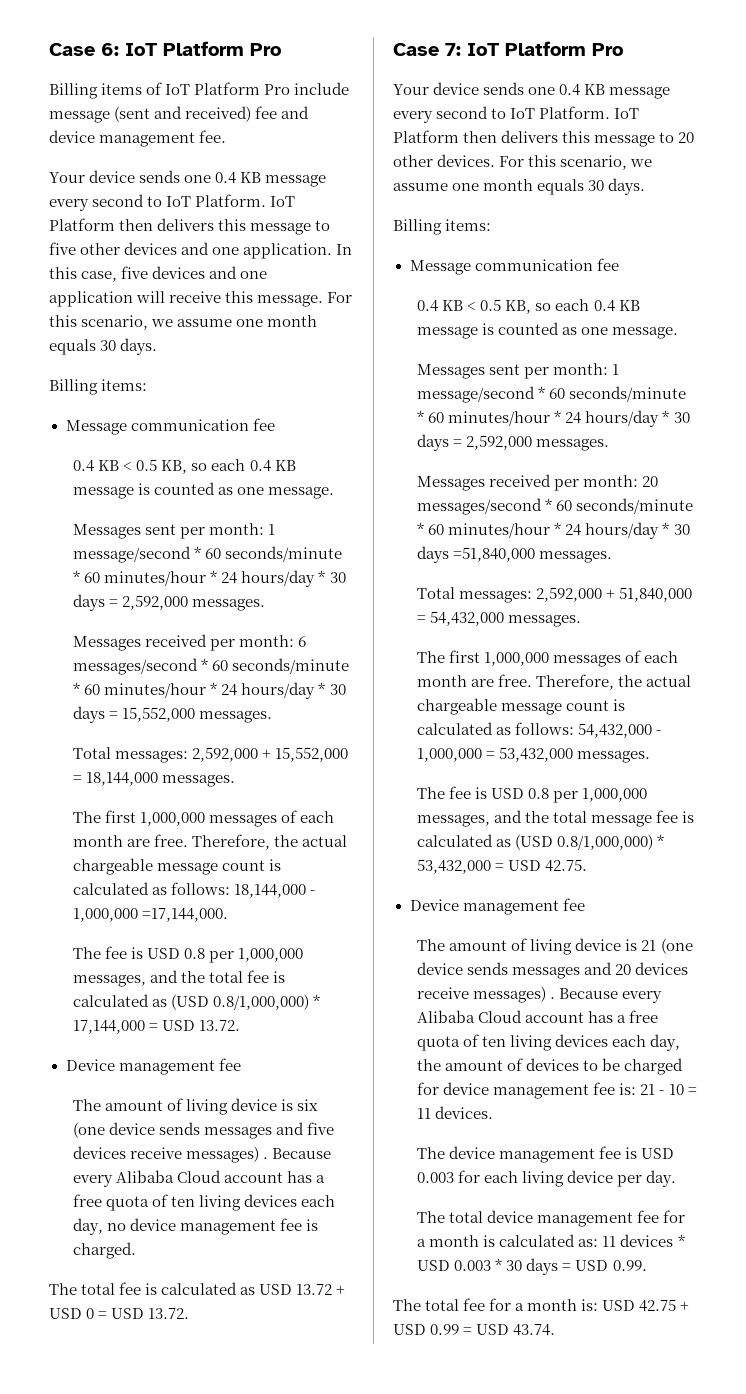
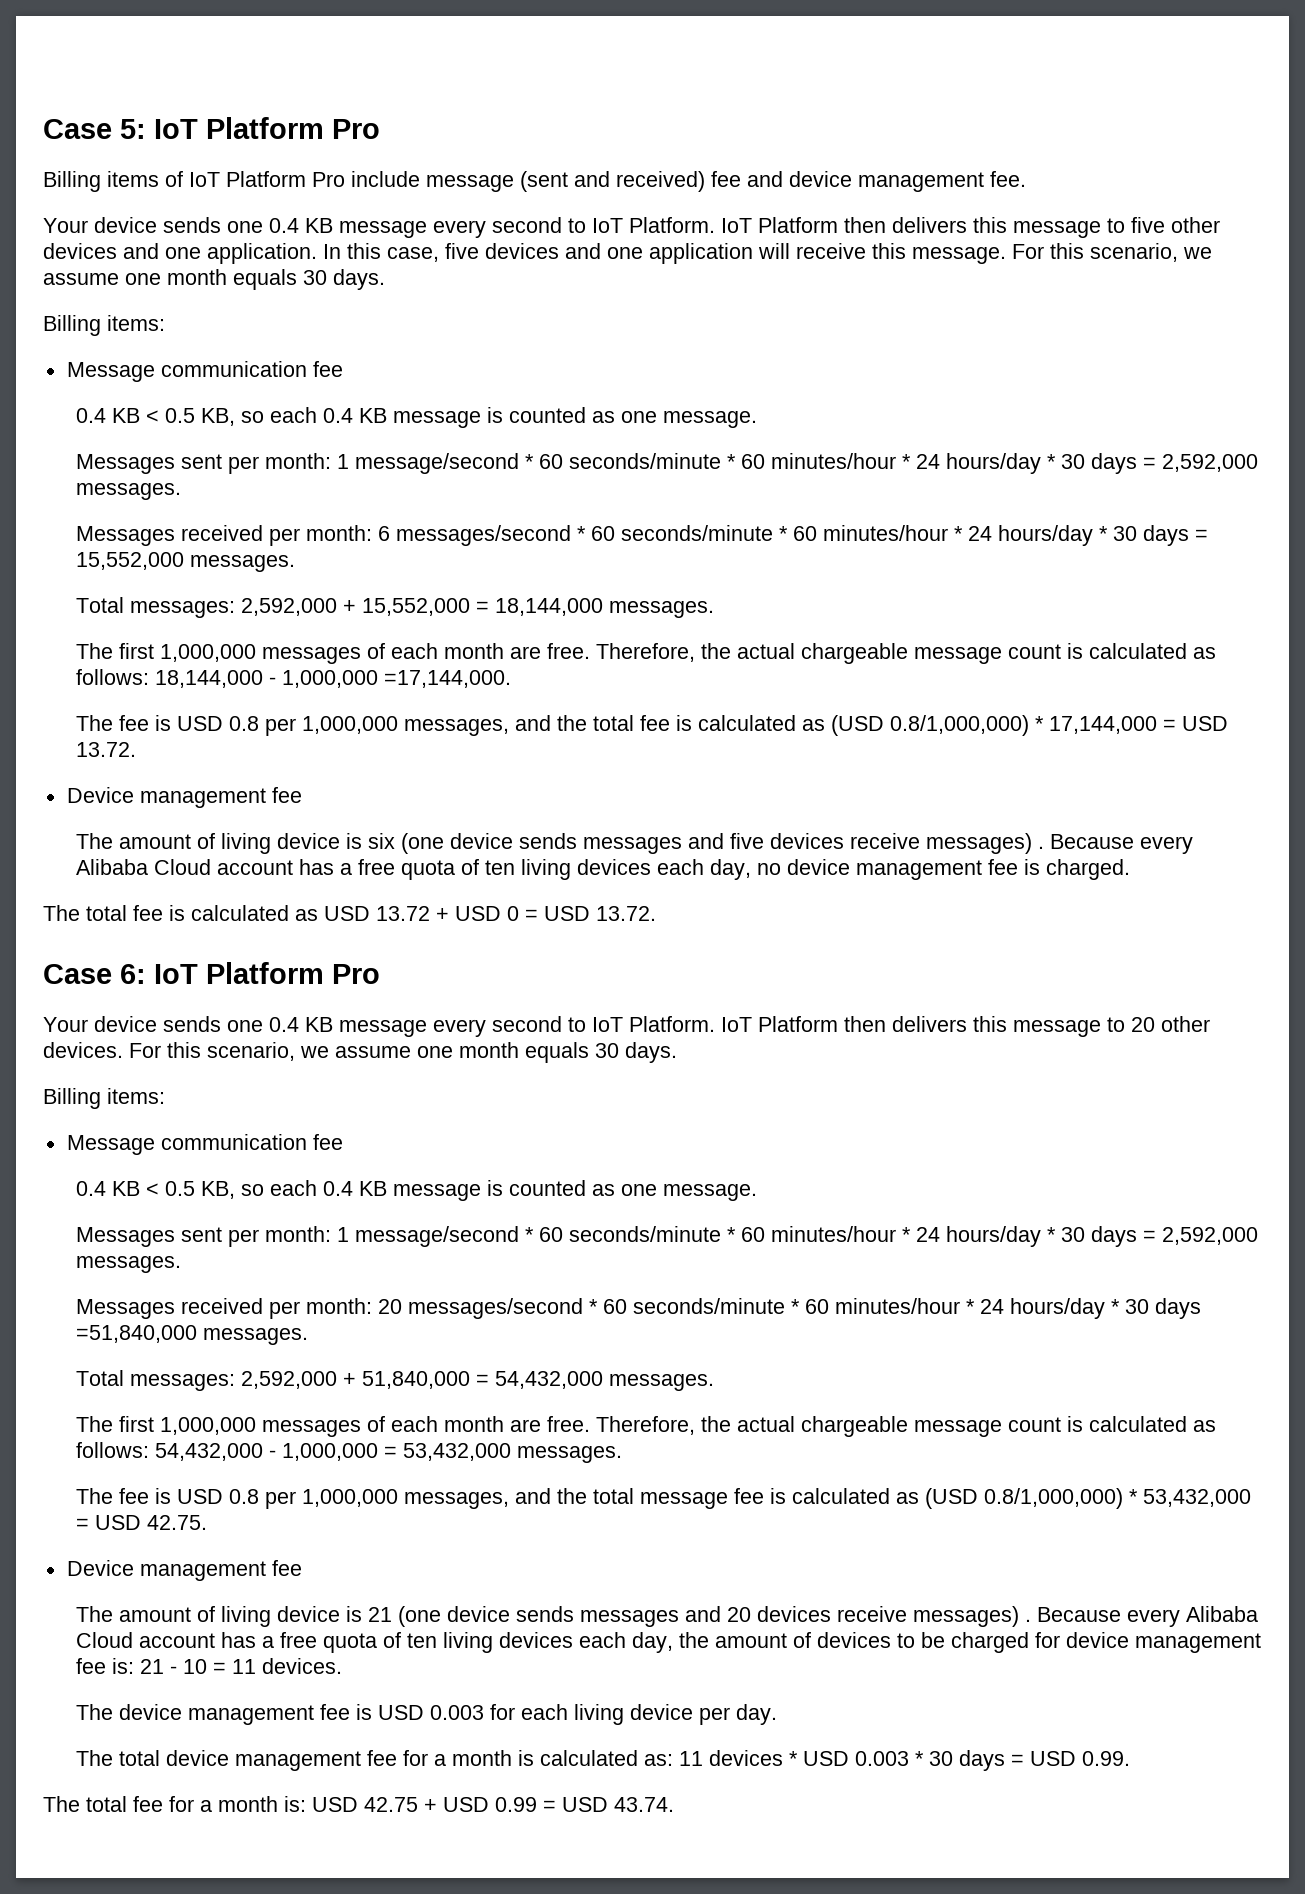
- Case 6: IoT Platform Pro
+ Case 5: IoT Platform Pro
- Case 7: IoT Platform Pro
+ Case 6: IoT Platform Pro

